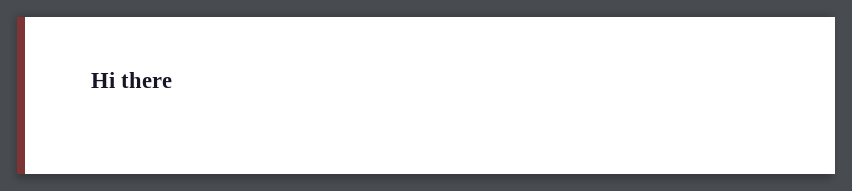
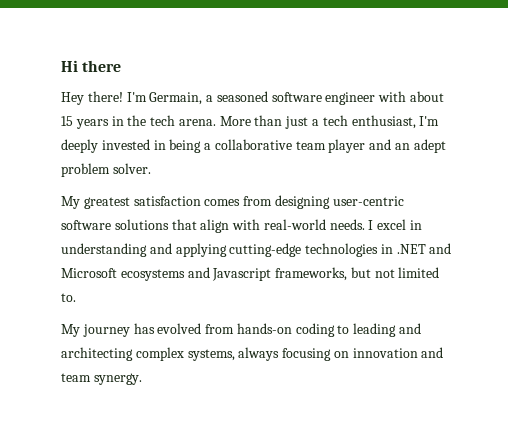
+ Hey there! I'm Germain, a seasoned software engineer with about 15 years in the tech arena. More than just a tech enthusiast, I'm deeply invested in being a collaborative team player and an adept problem solver.
+ My greatest satisfaction comes from designing user-centric software solutions that align with real-world needs. I excel in understanding and applying cutting-edge technologies in .NET and Microsoft ecosystems and Javascript frameworks, but not limited to.
+ My journey has evolved from hands-on coding to leading and architecting complex systems, always focusing on innovation and team synergy.

